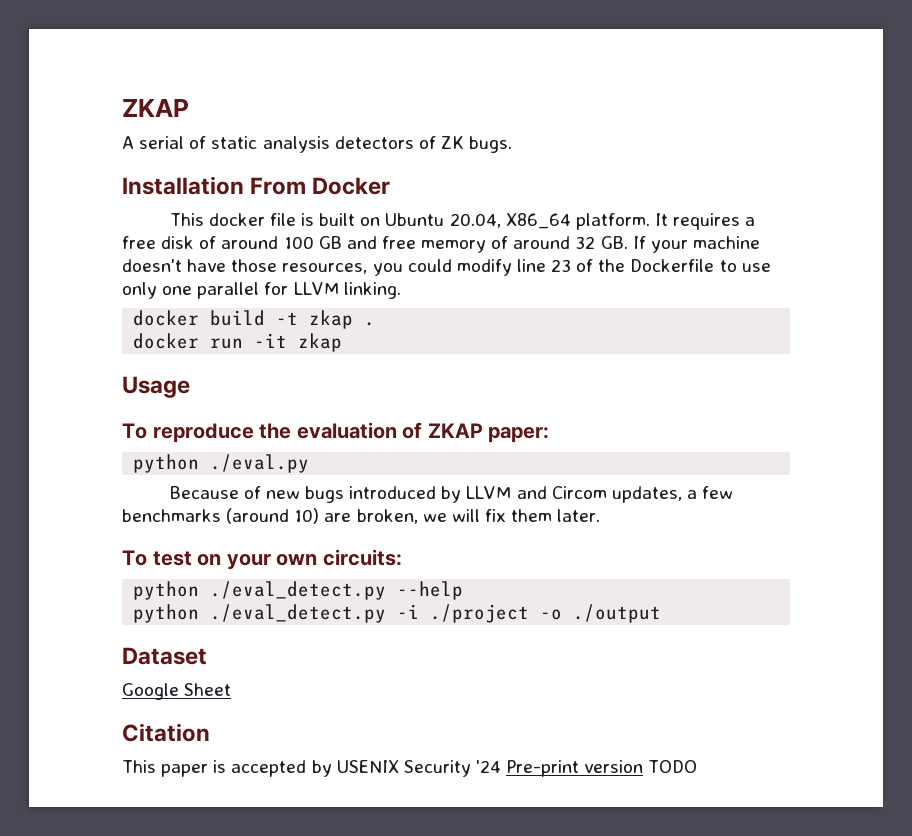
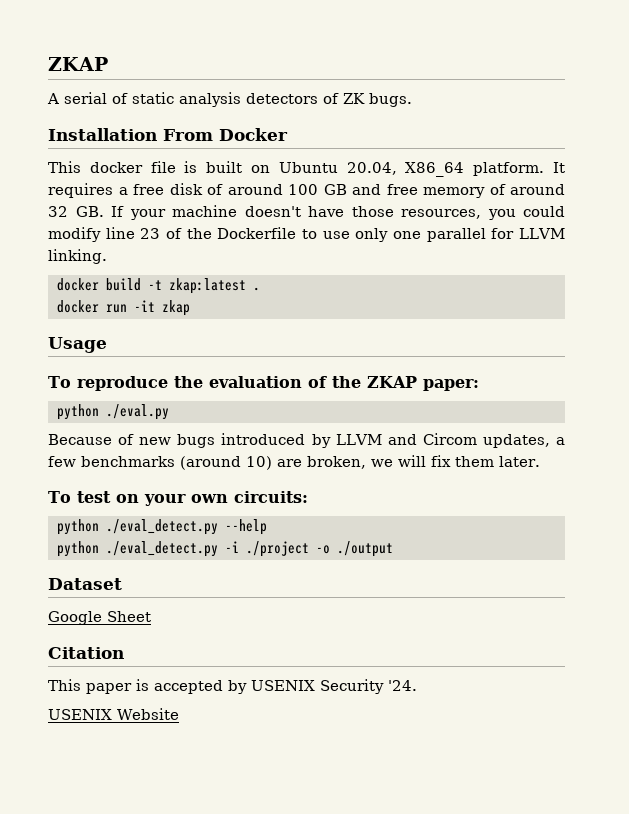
- docker build -t zkap .
+ docker build -t zkap:latest .
- To reproduce the evaluation of ZKAP paper:
+ To reproduce the evaluation of the ZKAP paper:
- This paper is accepted by USENIX Security '24 Pre-print version TODO
+ This paper is accepted by USENIX Security '24.
+ USENIX Website

